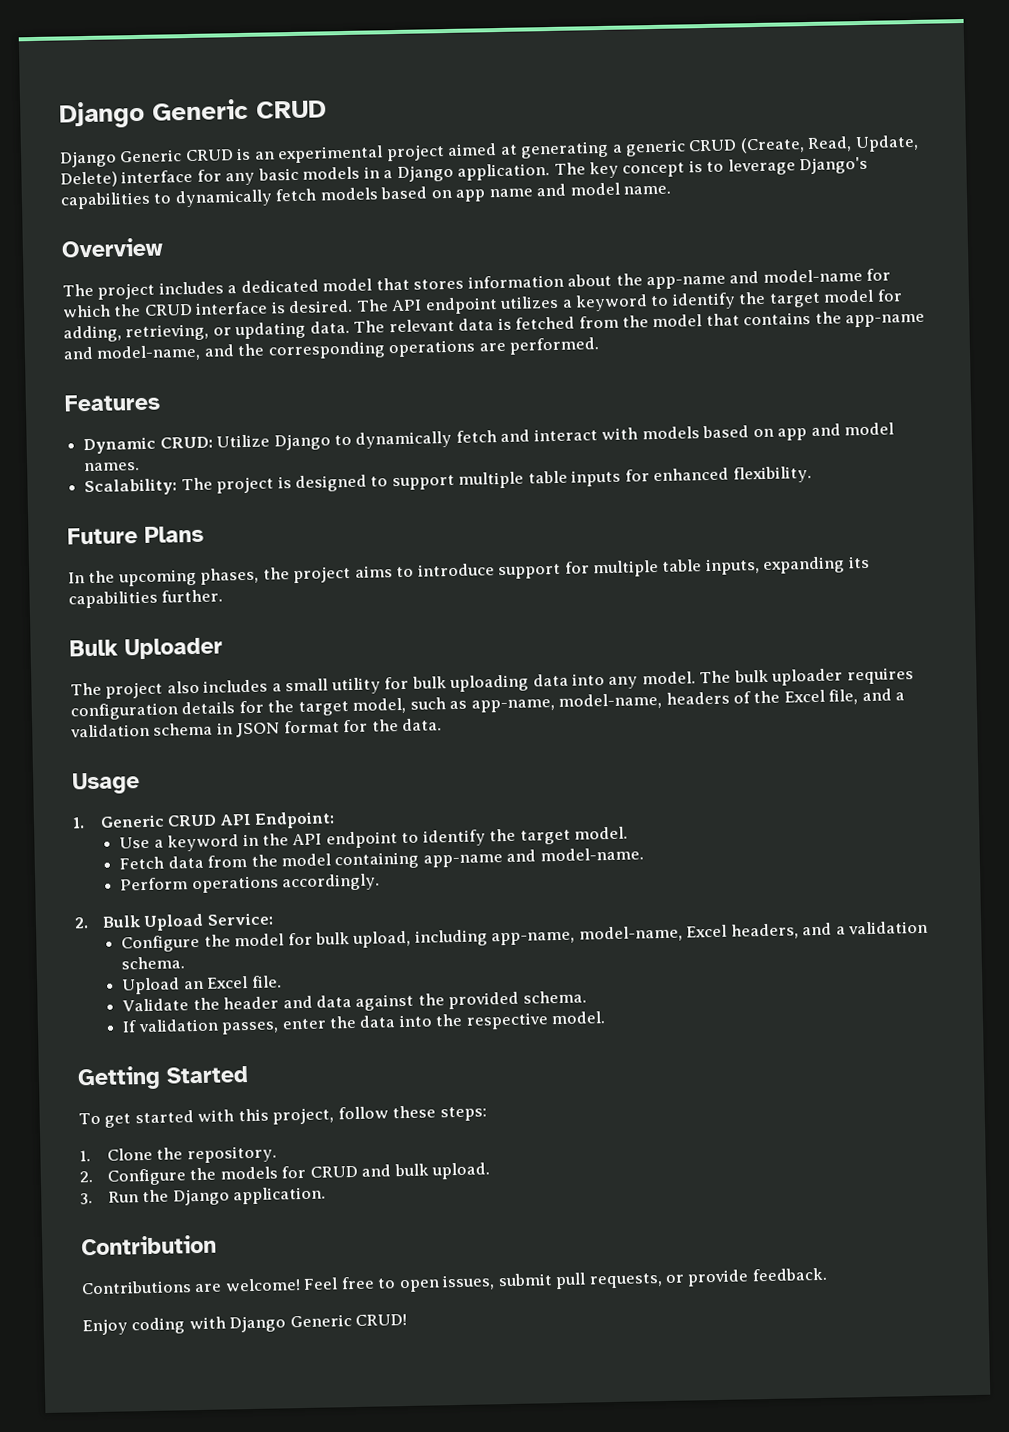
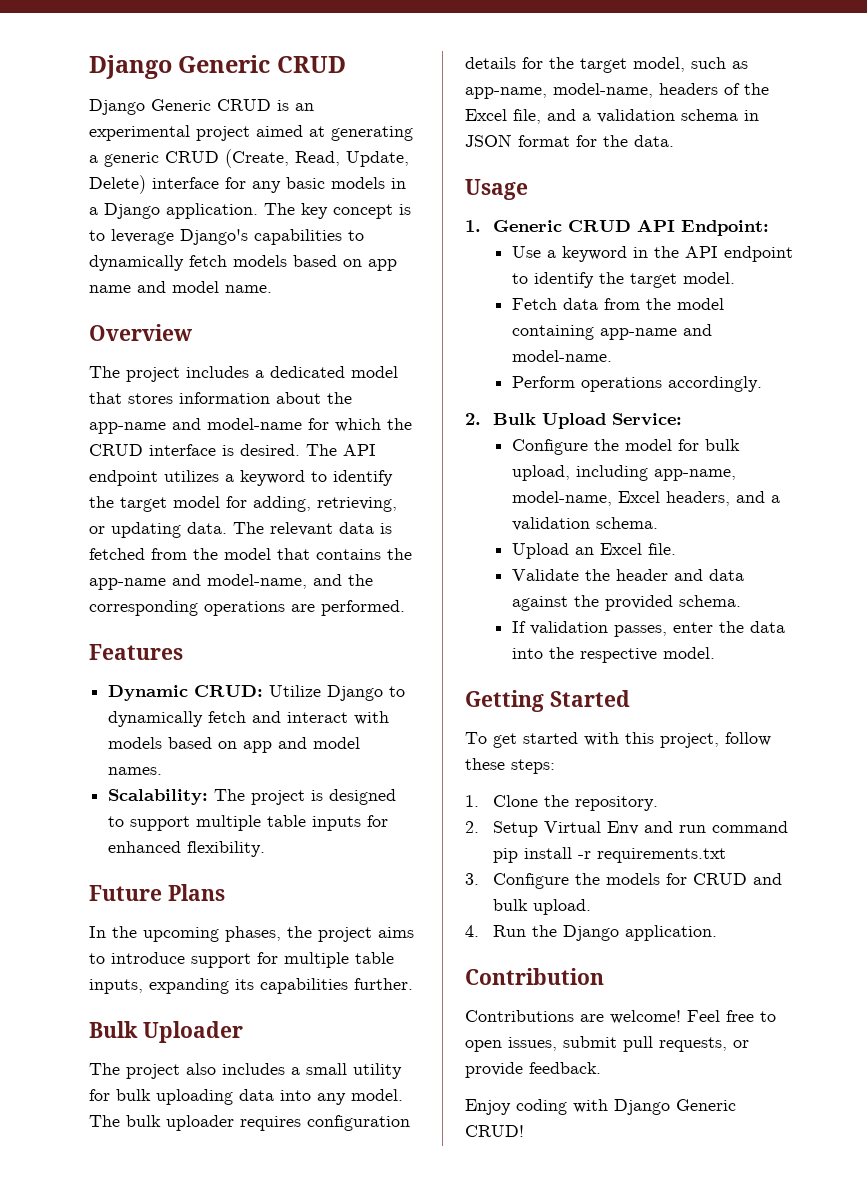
- 2. Configure the models for CRUD and bulk upload.
+ 2. Setup Virtual Env and run command pip install -r requirements.txt
+ 3. Configure the models for CRUD and bulk upload.
- 3. Run the Django application.
+ 4. Run the Django application.

